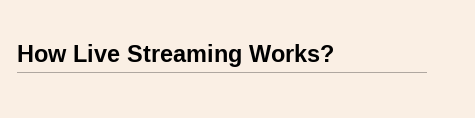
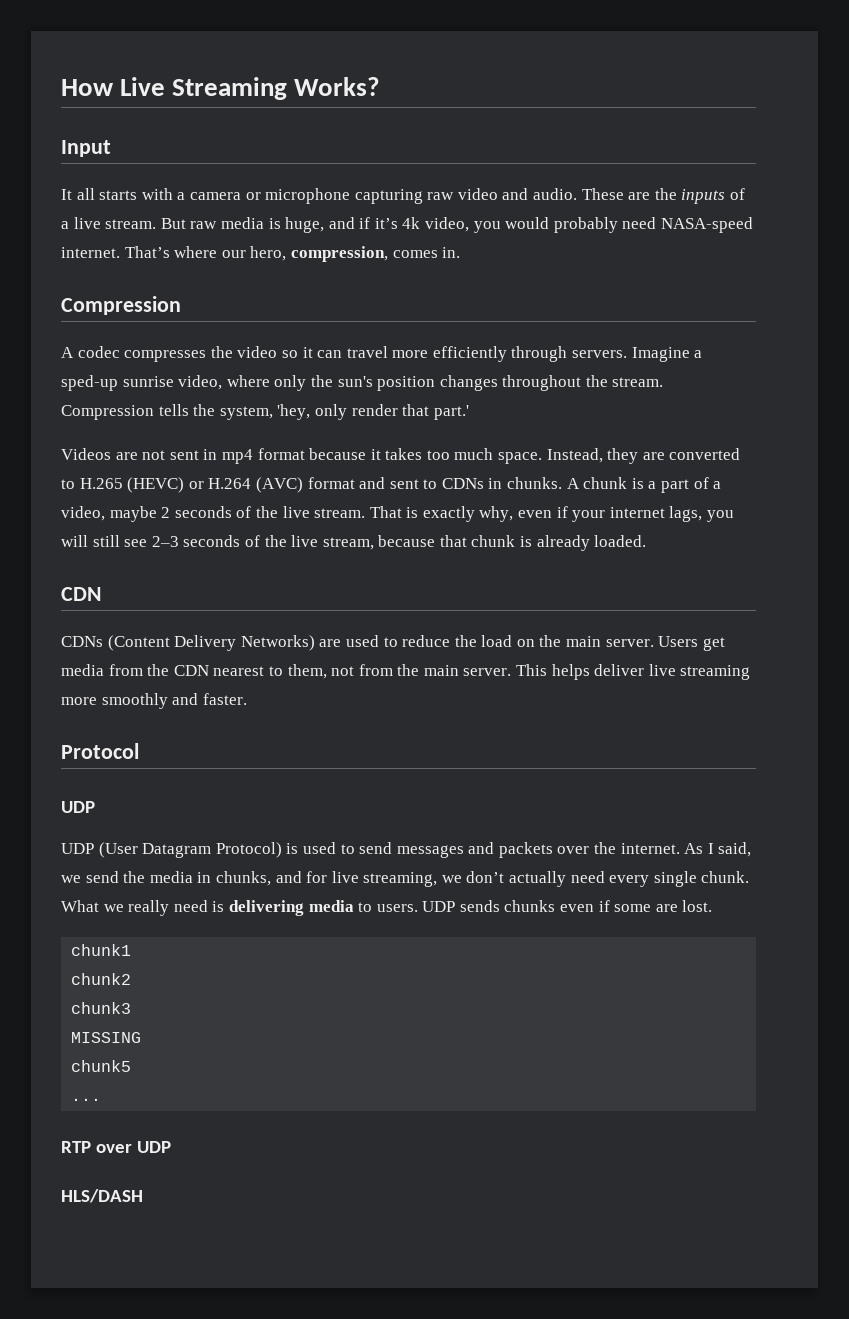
+ Input
+ It all starts with a camera or microphone capturing raw video and audio. These are the inputs of a live stream. But raw media is huge, and if it’s 4k video, you would probably need NASA-speed internet. That’s where our hero, compression, comes in.
+ Compression
+ A codec compresses the video so it can travel more efficiently through servers. Imagine a sped-up sunrise video, where only the sun's position changes throughout the stream. Compression tells the system, 'hey, only render that part.'
+ Videos are not sent in mp4 format because it takes too much space. Instead, they are converted to H.265 (HEVC) or H.264 (AVC) format and sent to CDNs in chunks. A chunk is a part of a video, maybe 2 seconds of the live stream. That is exactly why, even if your internet lags, you will still see 2–3 seconds of the live stream, because that chunk is already loaded.
+ CDN
+ CDNs (Content Delivery Networks) are used to reduce the load on the main server. Users get media from the CDN nearest to them, not from the main server. This helps deliver live streaming more smoothly and faster.
+ Protocol
+ UDP
+ UDP (User Datagram Protocol) is used to send messages and packets over the internet. As I said, we send the media in chunks, and for live streaming, we don’t actually need every single chunk. What we really need is delivering media to users. UDP sends chunks even if some are lost.
+ chunk1
+ chunk2
+ chunk3
+ MISSING
+ chunk5
+ ...
+ RTP over UDP
+ HLS/DASH

